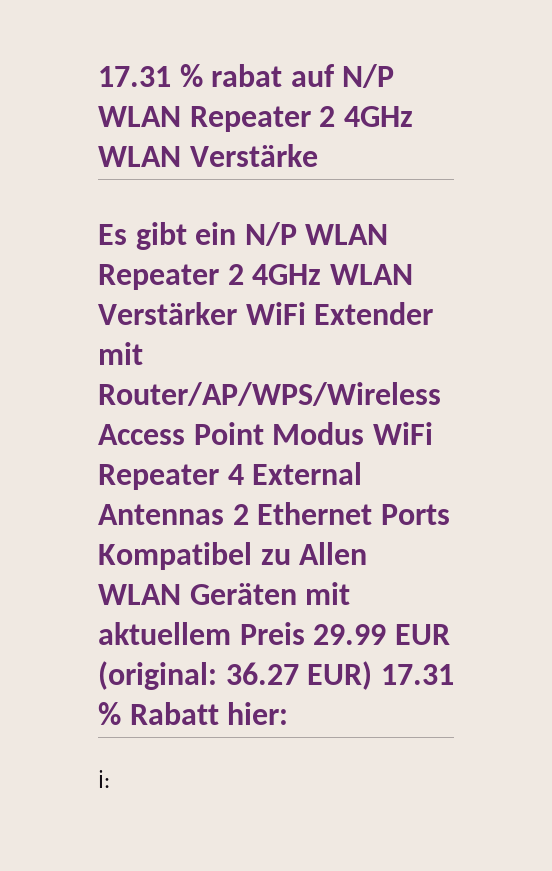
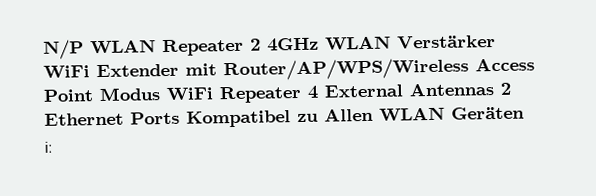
- 17.31 % rabat auf N/P WLAN Repeater 2 4GHz WLAN Verstärke
- Es gibt ein N/P WLAN Repeater 2 4GHz WLAN Verstärker WiFi Extender mit Router/AP/WPS/Wireless Access Point Modus WiFi Repeater 4 External Antennas 2 Ethernet Ports Kompatibel zu Allen WLAN Geräten mit aktuellem Preis 29.99 EUR (original: 36.27 EUR) 17.31 % Rabatt hier:
+ N/P WLAN Repeater 2 4GHz WLAN Verstärker WiFi Extender mit Router/AP/WPS/Wireless Access Point Modus WiFi Repeater 4 External Antennas 2 Ethernet Ports Kompatibel zu Allen WLAN Geräten

